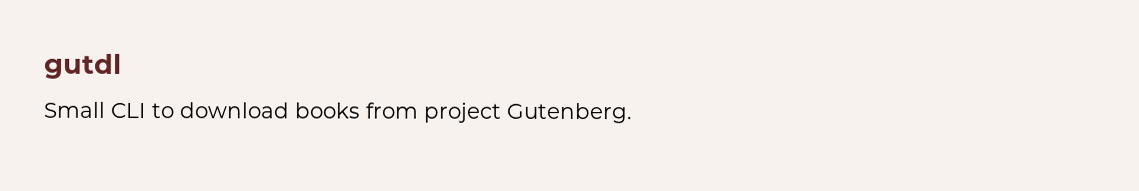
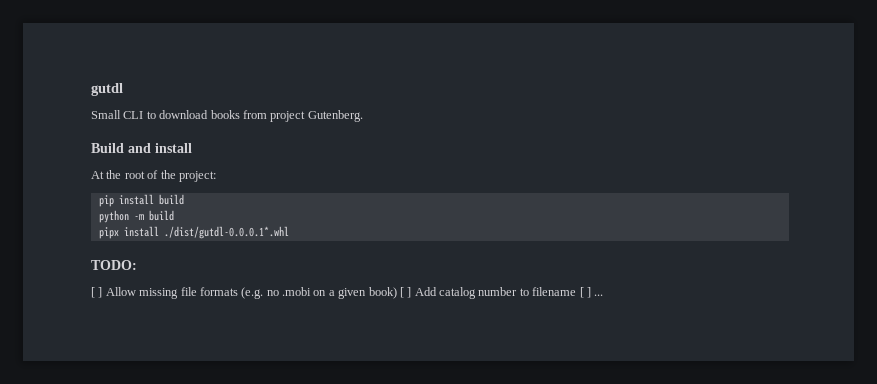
+ Build and install
+ At the root of the project:
+ pip install build
+ python -m build
+ pipx install ./dist/gutdl-0.0.0.1*.whl
+ TODO:
+ [ ] Allow missing file formats (e.g. no .mobi on a given book) [ ] Add catalog number to filename [ ] ...

